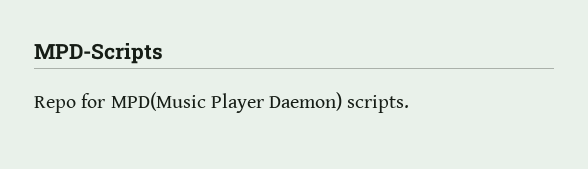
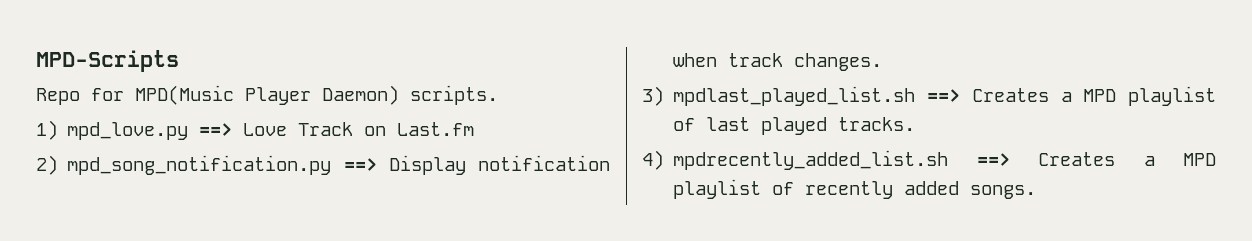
+ 1) mpd_love.py ==> Love Track on Last.fm
+ 2) mpd_song_notification.py ==> Display notification when track changes.
+ 3) mpdlast_played_list.sh ==> Creates a MPD playlist of last played tracks.
+ 4) mpdrecently_added_list.sh ==> Creates a MPD playlist of recently added songs.

